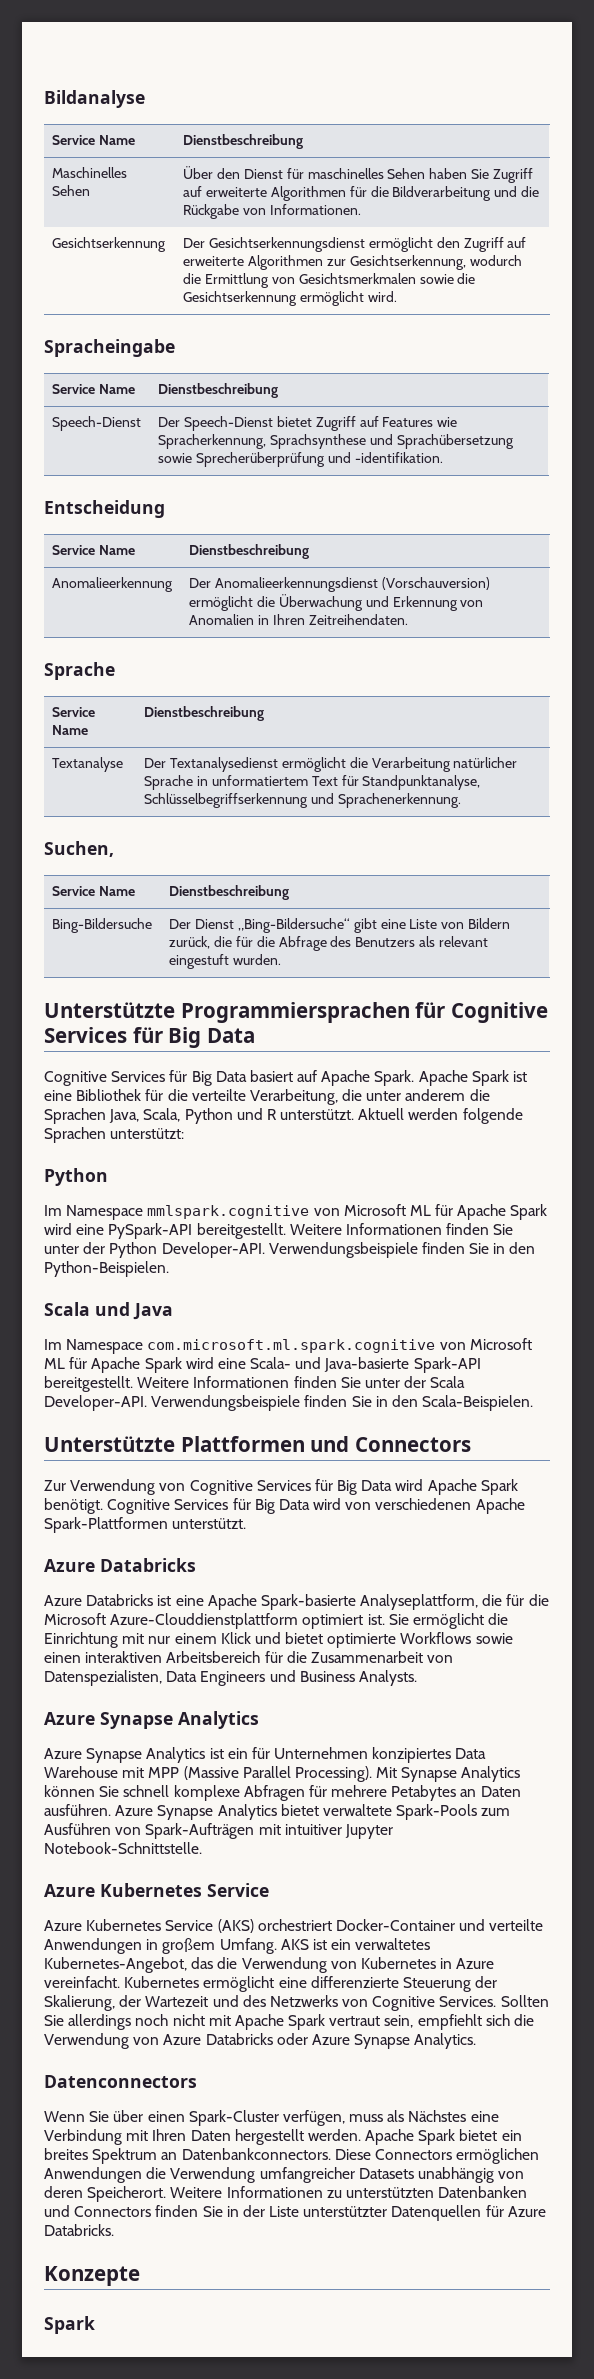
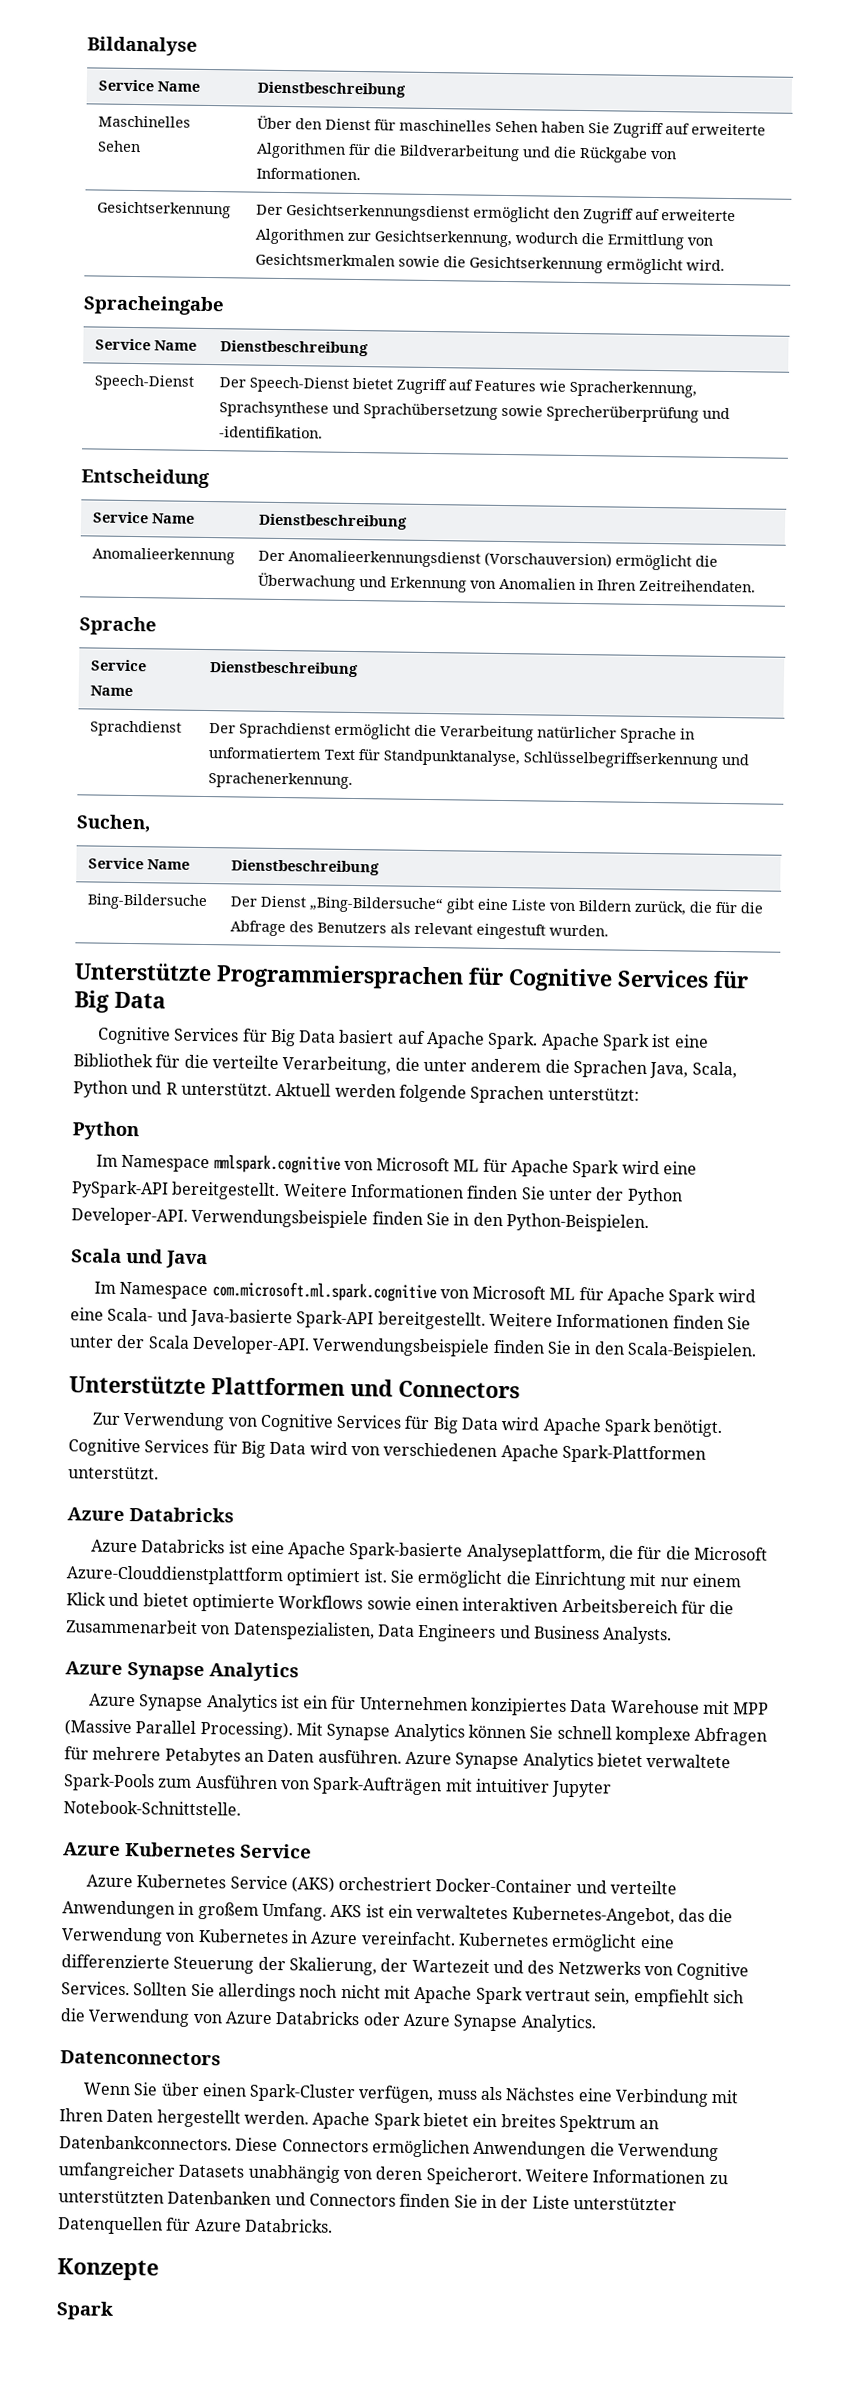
- Textanalyse | Der Textanalysedienst ermöglicht die Verarbeitung natürlicher Sprache in unformatiertem Text für Standpunktanalyse, Schlüsselbegriffserkennung und Sprachenerkennung.
+ Sprachdienst | Der Sprachdienst ermöglicht die Verarbeitung natürlicher Sprache in unformatiertem Text für Standpunktanalyse, Schlüsselbegriffserkennung und Sprachenerkennung.

